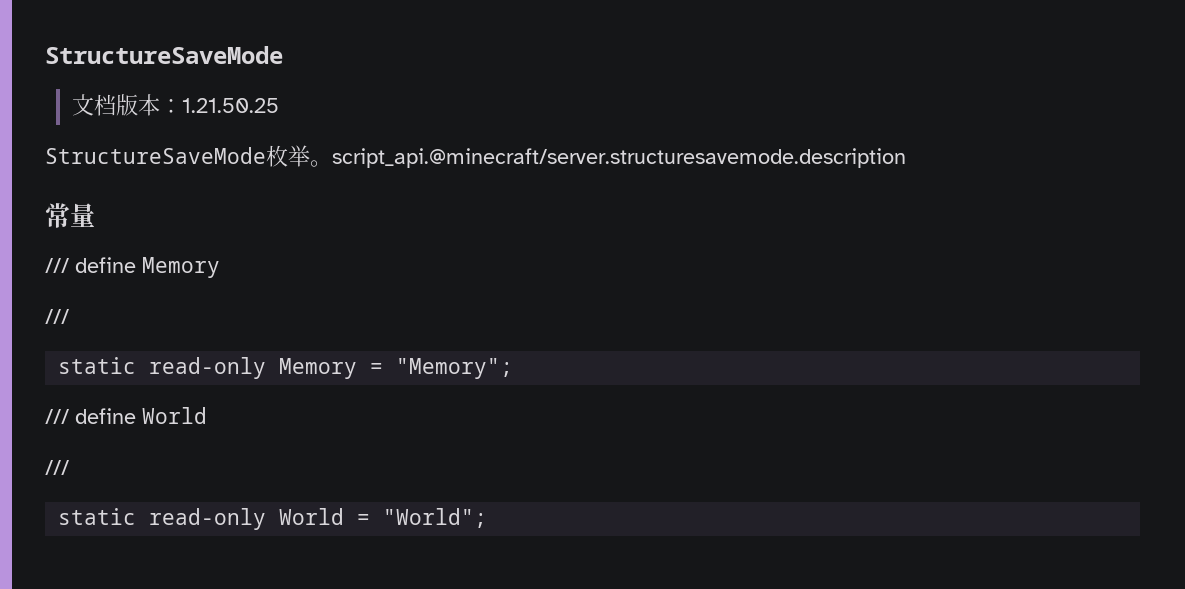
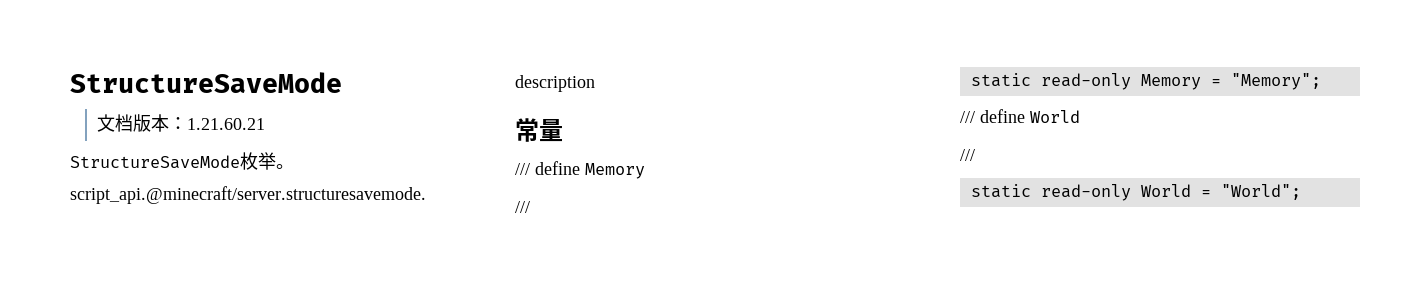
- 文档版本：1.21.50.25
+ 文档版本：1.21.60.21

